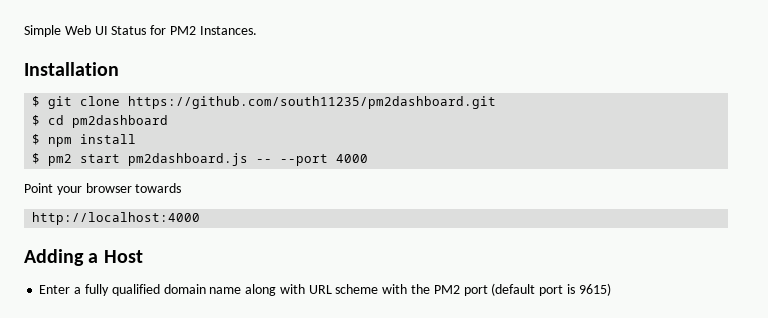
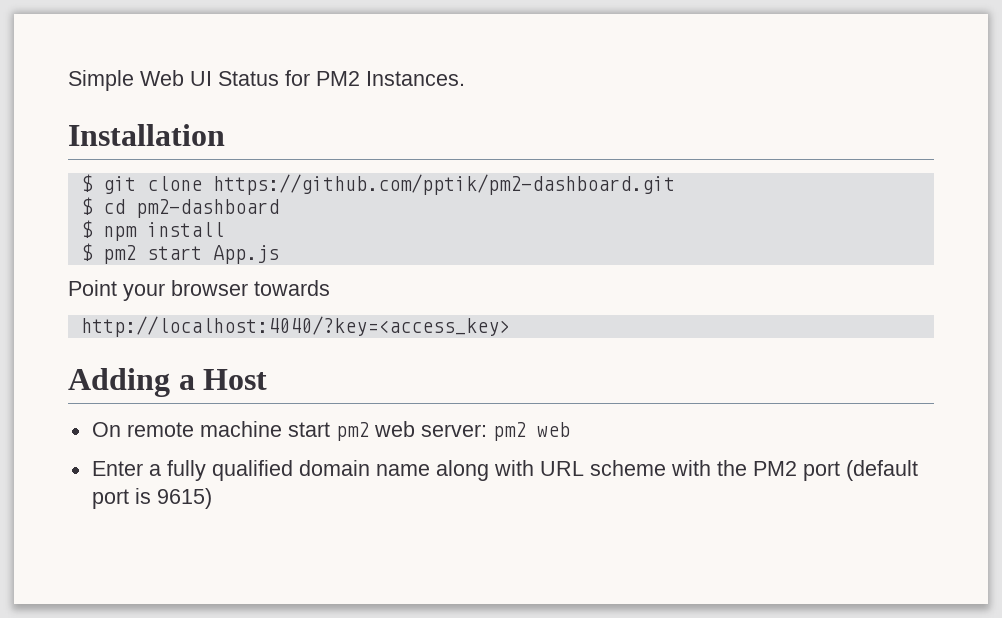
- $ git clone https://github.com/south11235/pm2dashboard.git
+ $ git clone https://github.com/pptik/pm2-dashboard.git
- $ cd pm2dashboard
+ $ cd pm2-dashboard
- $ pm2 start pm2dashboard.js -- --port 4000
+ $ pm2 start App.js
- http://localhost:4000
+ http://localhost:4040/?key=<access_key>
+ On remote machine start pm2 web server: pm2 web

